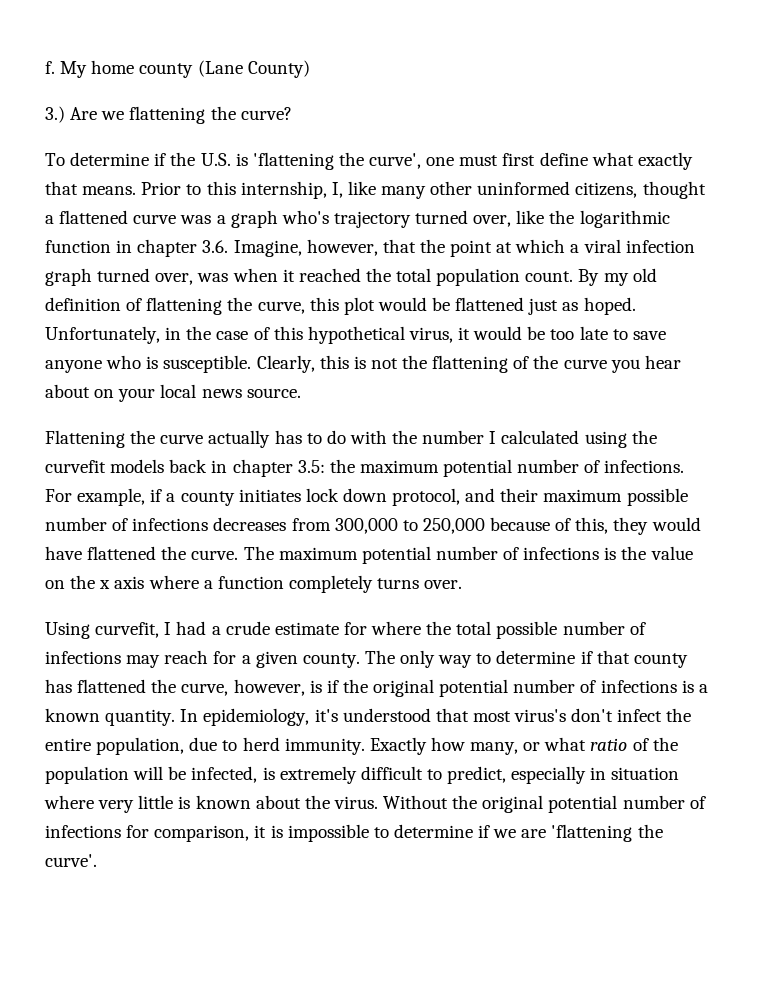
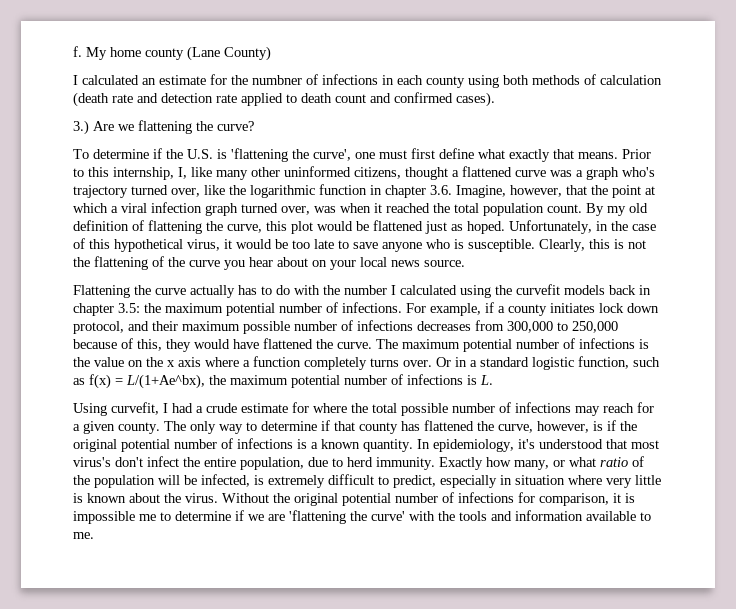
+ I calculated an estimate for the numbner of infections in each county using both methods of calculation (death rate and detection rate applied to death count and confirmed cases).
+ Or in a standard logistic function, such as f(x) = L/(1+Ae^bx), the maximum potential number of infections is L.
- Without the original potential number of infections for comparison, it is impossible to determine if we are 'flattening the curve'.
+ Without the original potential number of infections for comparison, it is impossible me to determine if we are 'flattening the curve' with the tools and information available to me.

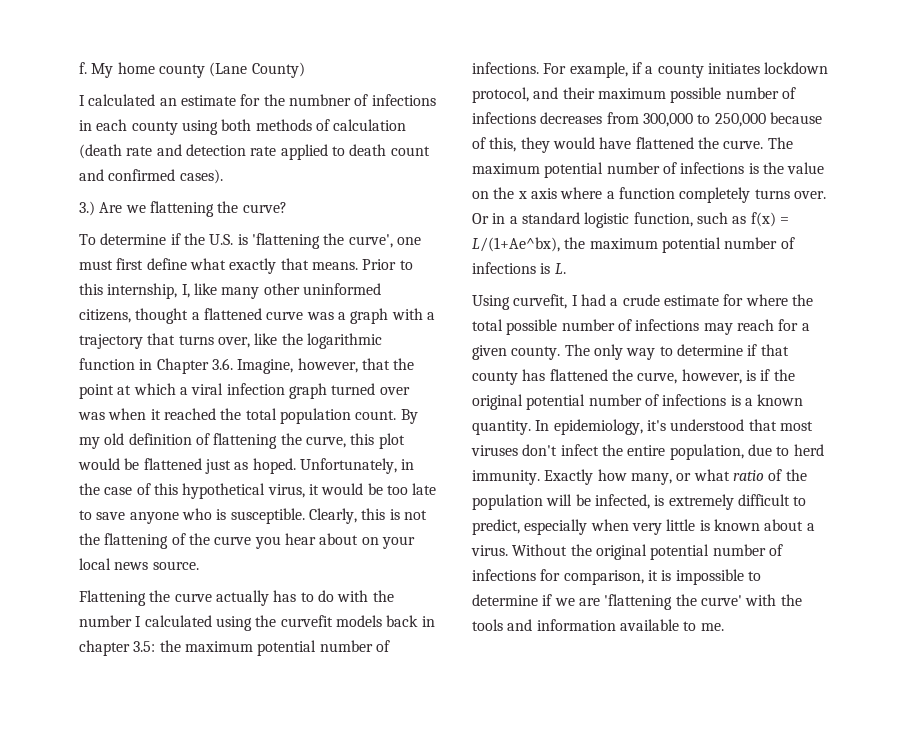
- Prior to this internship, I, like many other uninformed citizens, thought a flattened curve was a graph who's trajectory turned over, like the logarithmic function in chapter 3.6. Imagine, however, that the point at which a viral infection graph turned over, was when it reached the total population count.
+ Prior to this internship, I, like many other uninformed citizens, thought a flattened curve was a graph with a trajectory that turns over, like the logarithmic function in Chapter 3.6. Imagine, however, that the point at which a viral infection graph turned over was when it reached the total population count.
- For example, if a county initiates lock down protocol, and their maximum possible number of infections decreases from 300,000 to 250,000 because of this, they would have flattened the curve.
+ For example, if a county initiates lockdown protocol, and their maximum possible number of infections decreases from 300,000 to 250,000 because of this, they would have flattened the curve.
- In epidemiology, it's understood that most virus's don't infect the entire population, due to herd immunity.
+ In epidemiology, it's understood that most viruses don't infect the entire population, due to herd immunity.
- Exactly how many, or what ratio of the population will be infected, is extremely difficult to predict, especially in situation where very little is known about the virus.
+ Exactly how many, or what ratio of the population will be infected, is extremely difficult to predict, especially when very little is known about a virus.
- Without the original potential number of infections for comparison, it is impossible me to determine if we are 'flattening the curve' with the tools and information available to me.
+ Without the original potential number of infections for comparison, it is impossible to determine if we are 'flattening the curve' with the tools and information available to me.

